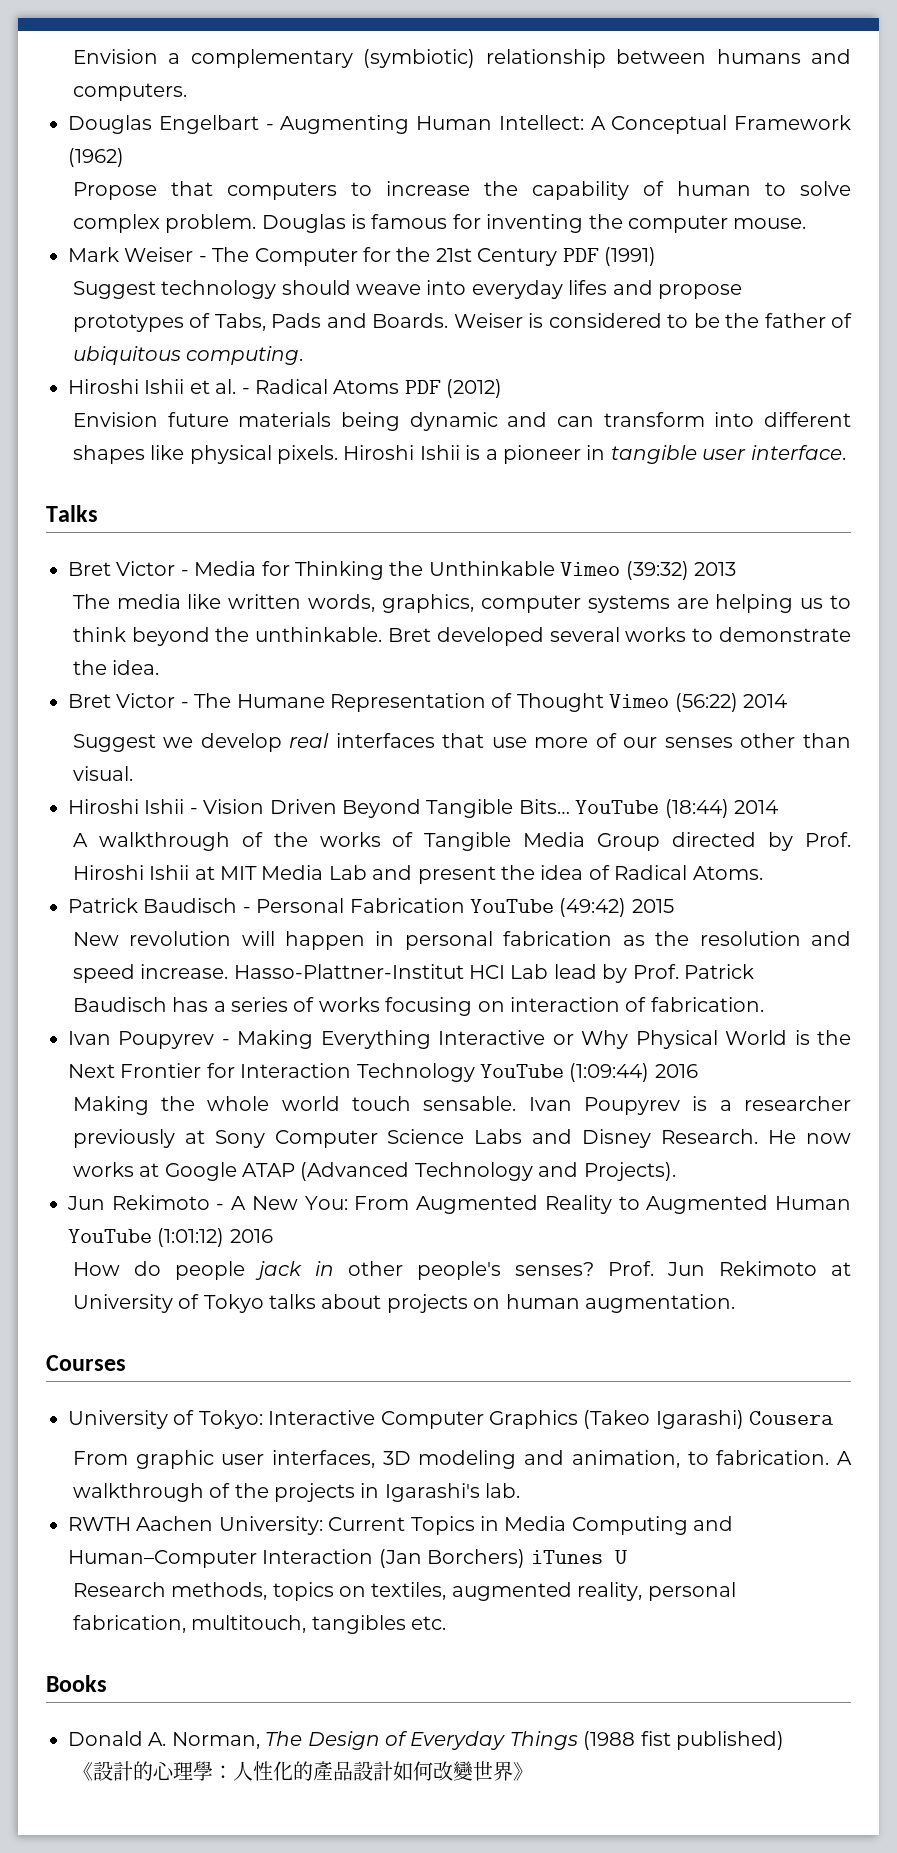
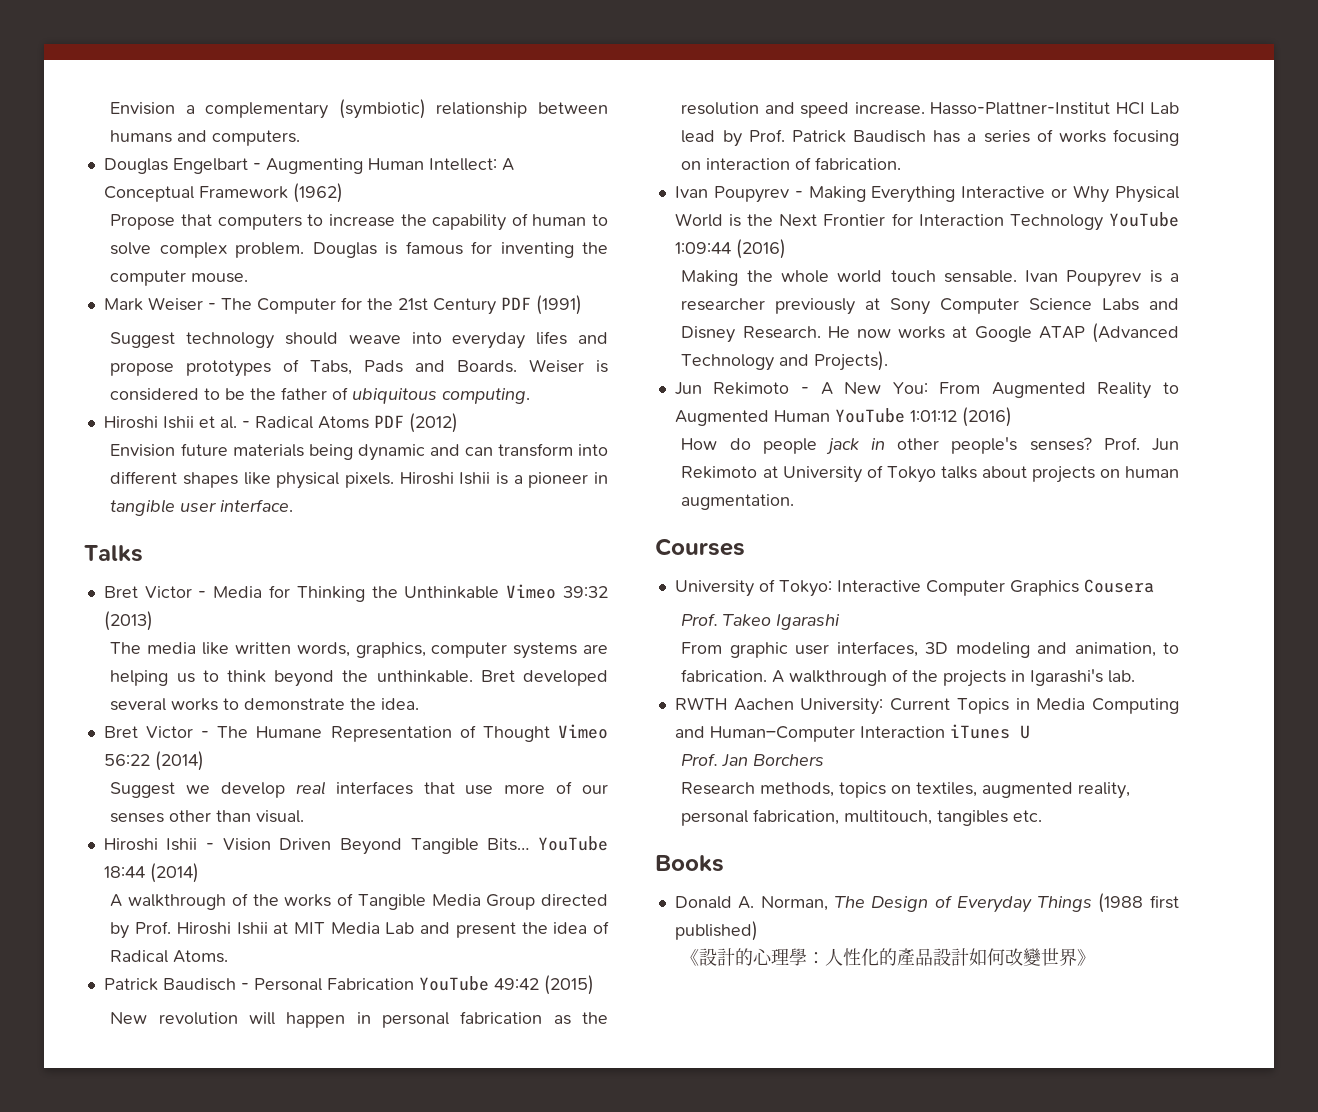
- Bret Victor - Media for Thinking the Unthinkable Vimeo (39:32) 2013
+ Bret Victor - Media for Thinking the Unthinkable Vimeo 39:32 (2013)
- Bret Victor - The Humane Representation of Thought Vimeo (56:22) 2014
+ Bret Victor - The Humane Representation of Thought Vimeo 56:22 (2014)
- YouTube (18:44) 2014
+ YouTube 18:44 (2014)
- Patrick Baudisch - Personal Fabrication YouTube (49:42) 2015
+ Patrick Baudisch - Personal Fabrication YouTube 49:42 (2015)
- Ivan Poupyrev - Making Everything Interactive or Why Physical World is the Next Frontier for Interaction Technology YouTube (1:09:44) 2016
+ Ivan Poupyrev - Making Everything Interactive or Why Physical World is the Next Frontier for Interaction Technology YouTube 1:09:44 (2016)
- Jun Rekimoto - A New You: From Augmented Reality to Augmented Human YouTube (1:01:12) 2016
+ Jun Rekimoto - A New You: From Augmented Reality to Augmented Human YouTube 1:01:12 (2016)
- University of Tokyo: Interactive Computer Graphics (Takeo Igarashi) Cousera
+ University of Tokyo: Interactive Computer Graphics Cousera
+ Prof. Takeo Igarashi
- RWTH Aachen University: Current Topics in Media Computing and Human–Computer Interaction (Jan Borchers) iTunes U
+ RWTH Aachen University: Current Topics in Media Computing and Human–Computer Interaction iTunes U
+ Prof. Jan Borchers
- Donald A. Norman, The Design of Everyday Things (1988 fist published)
+ Donald A. Norman, The Design of Everyday Things (1988 first published)

